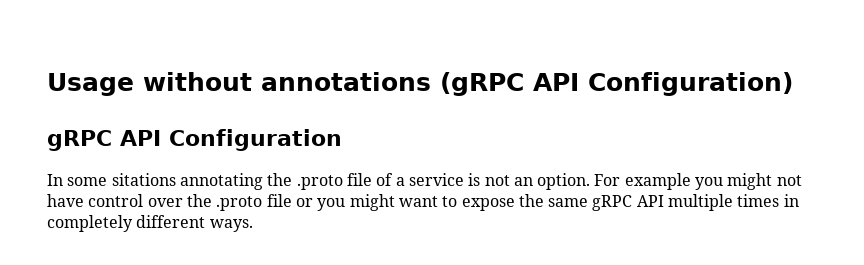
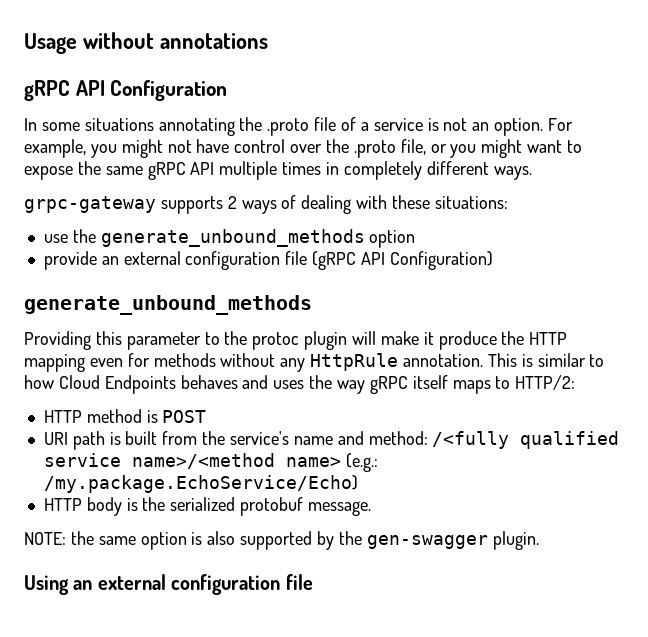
- Usage without annotations (gRPC API Configuration)
+ Usage without annotations
- In some sitations annotating the .proto file of a service is not an option.
+ In some situations annotating the .proto file of a service is not an option.
- For example you might not have control over the .proto file or you might want to expose the same gRPC API multiple times in completely different ways.
+ For example, you might not have control over the .proto file, or you might want to expose the same gRPC API multiple times in completely different ways.
+ grpc-gateway supports 2 ways of dealing with these situations:
+ use the generate_unbound_methods option
+ provide an external configuration file (gRPC API Configuration)
+ generate_unbound_methods
+ Providing this parameter to the protoc plugin will make it produce the HTTP mapping even for methods without any HttpRule annotation. This is similar to how Cloud Endpoints behaves and uses the way gRPC itself maps to HTTP/2:
+ HTTP method is POST
+ URI path is built from the service's name and method: /<fully qualified service name>/<method name> (e.g.: /my.package.EchoService/Echo)
+ HTTP body is the serialized protobuf message.
+ NOTE: the same option is also supported by the gen-swagger plugin.
+ Using an external configuration file

